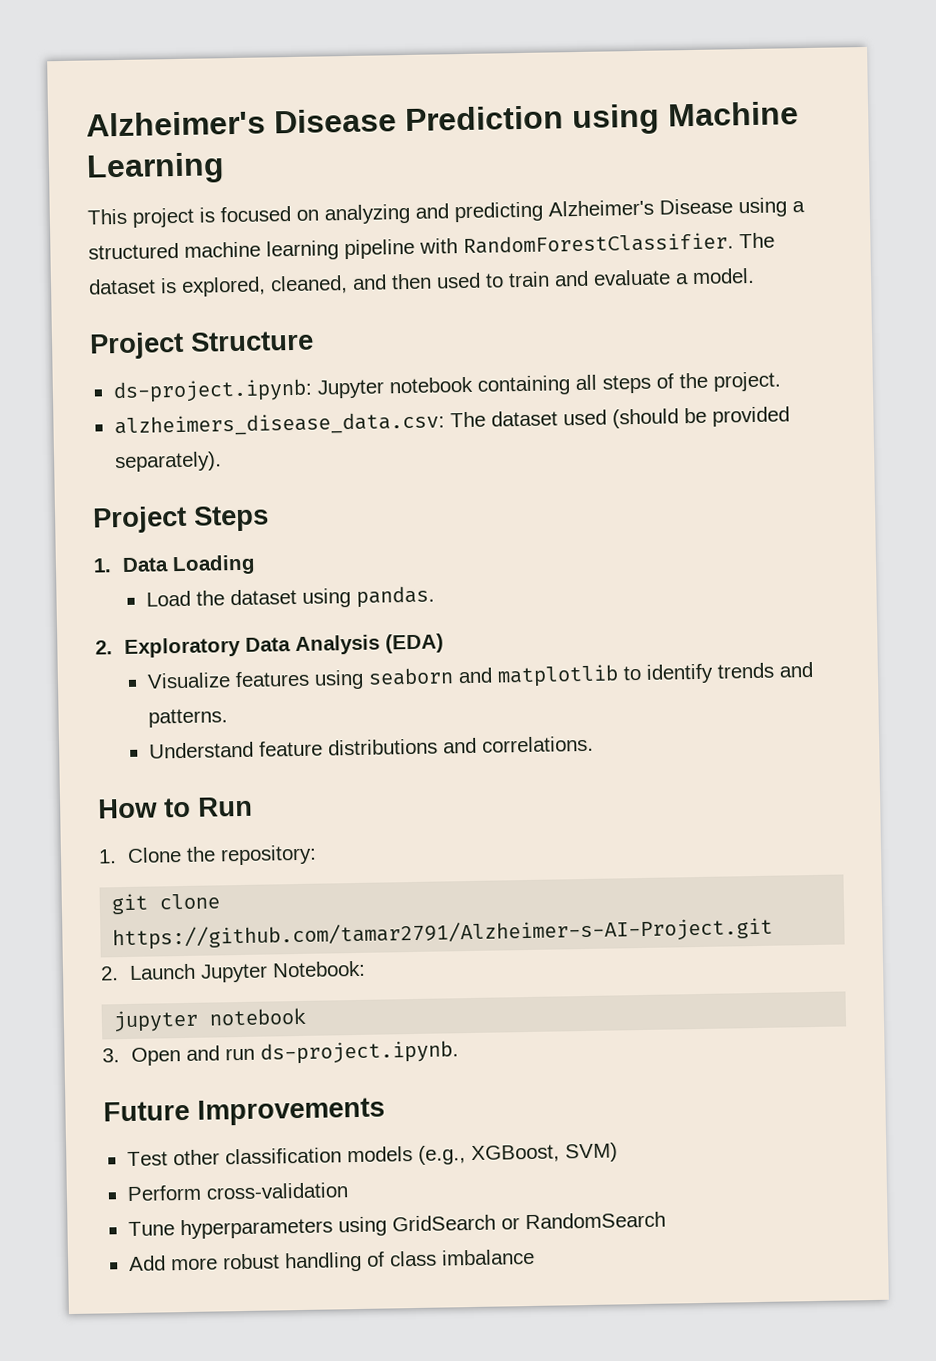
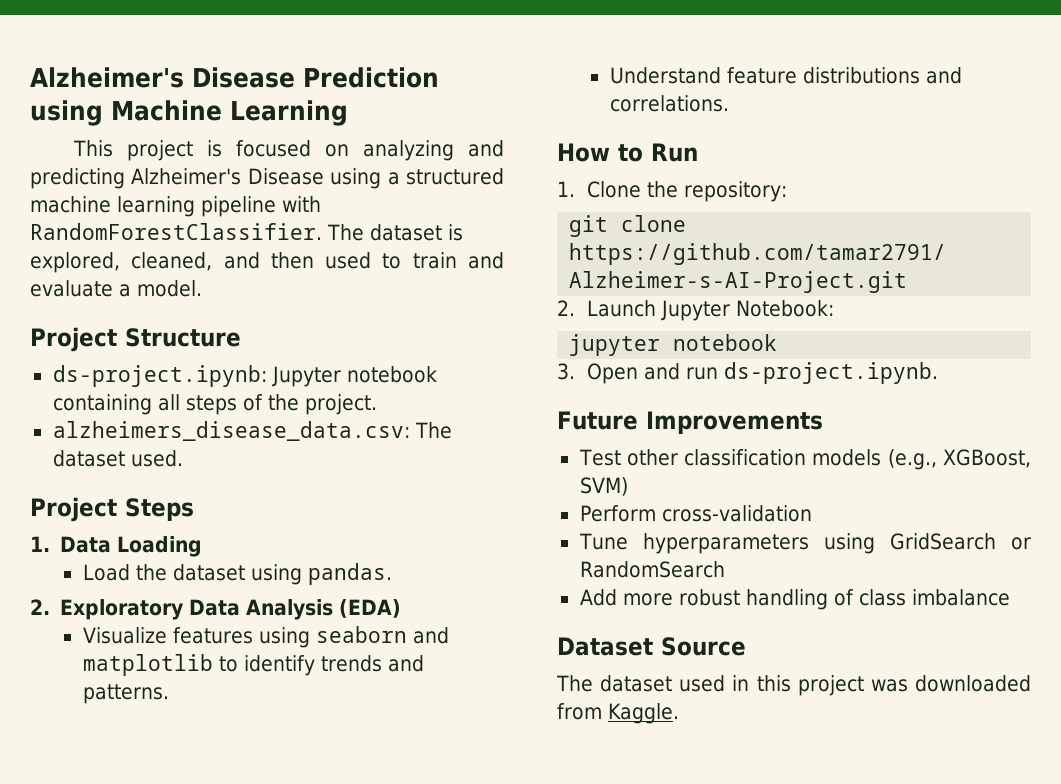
- alzheimers_disease_data.csv: The dataset used (should be provided separately).
+ alzheimers_disease_data.csv: The dataset used.
+ Dataset Source
+ The dataset used in this project was downloaded from Kaggle.

